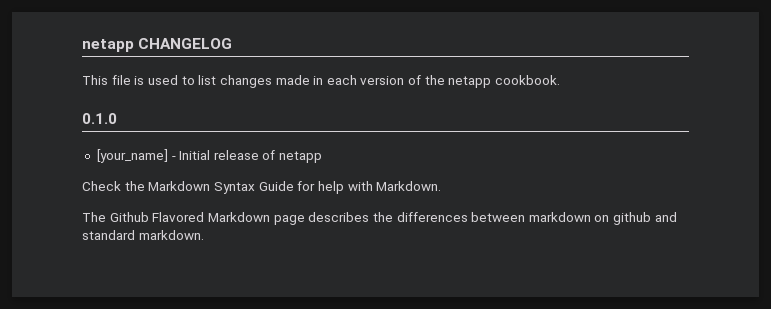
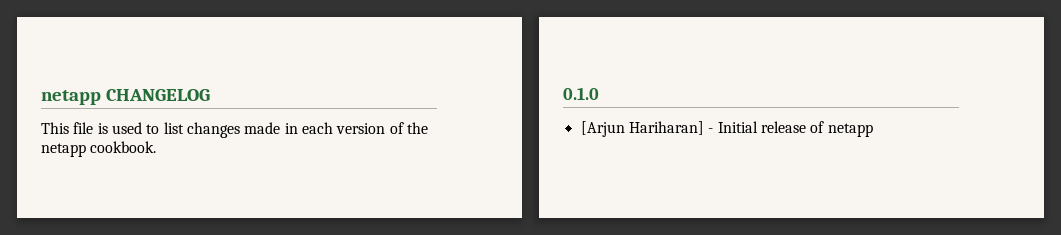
- [your_name] - Initial release of netapp
+ [Arjun Hariharan] - Initial release of netapp
- Check the Markdown Syntax Guide for help with Markdown.
- The Github Flavored Markdown page describes the differences between markdown on github and standard markdown.

